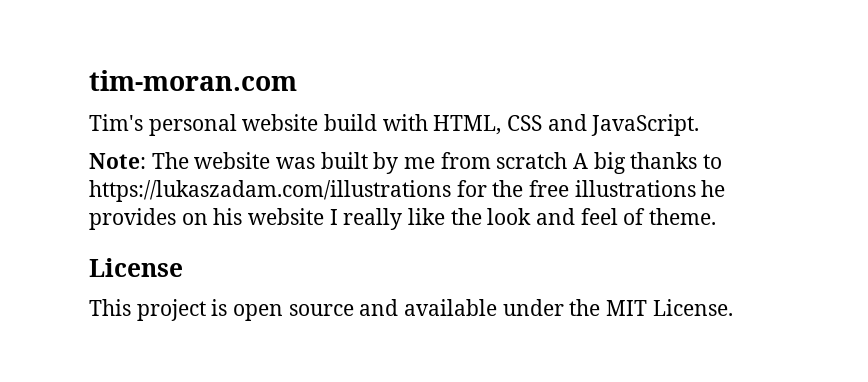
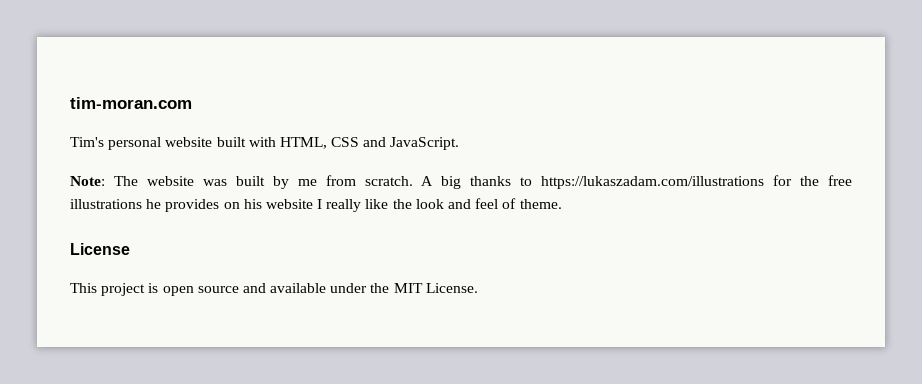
- Tim's personal website build with HTML, CSS and JavaScript.
+ Tim's personal website built with HTML, CSS and JavaScript.
- Note: The website was built by me from scratch A big thanks to https://lukaszadam.com/illustrations for the free illustrations he provides on his website I really like the look and feel of theme.
+ Note: The website was built by me from scratch. A big thanks to https://lukaszadam.com/illustrations for the free illustrations he provides on his website I really like the look and feel of theme.

